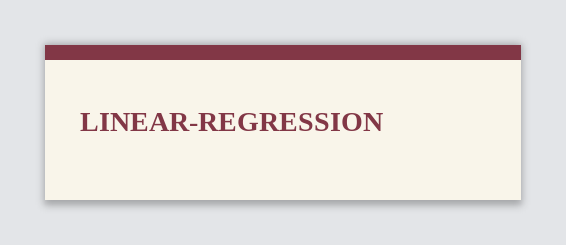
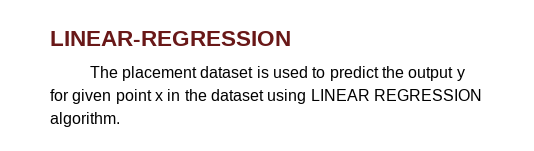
+ The placement dataset is used to predict the output y for given point x in the dataset using LINEAR REGRESSION algorithm.

